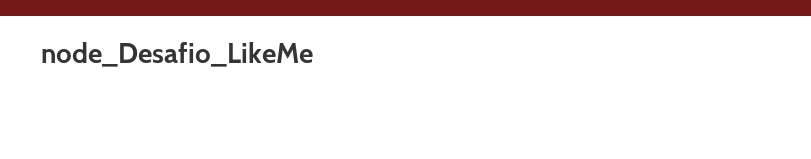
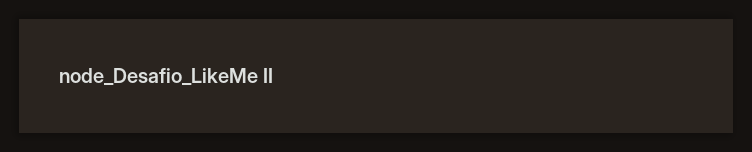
- node_Desafio_LikeMe
+ node_Desafio_LikeMe II

